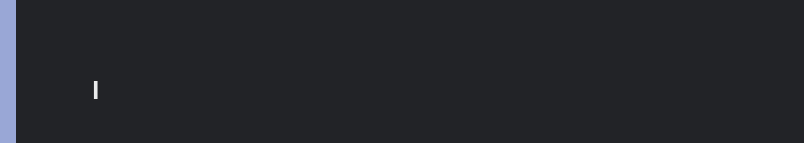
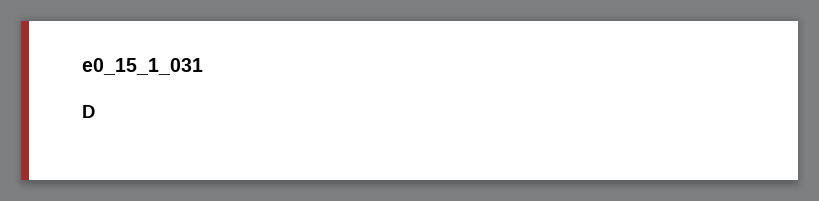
- I
+ e0_15_1_031
+ D

